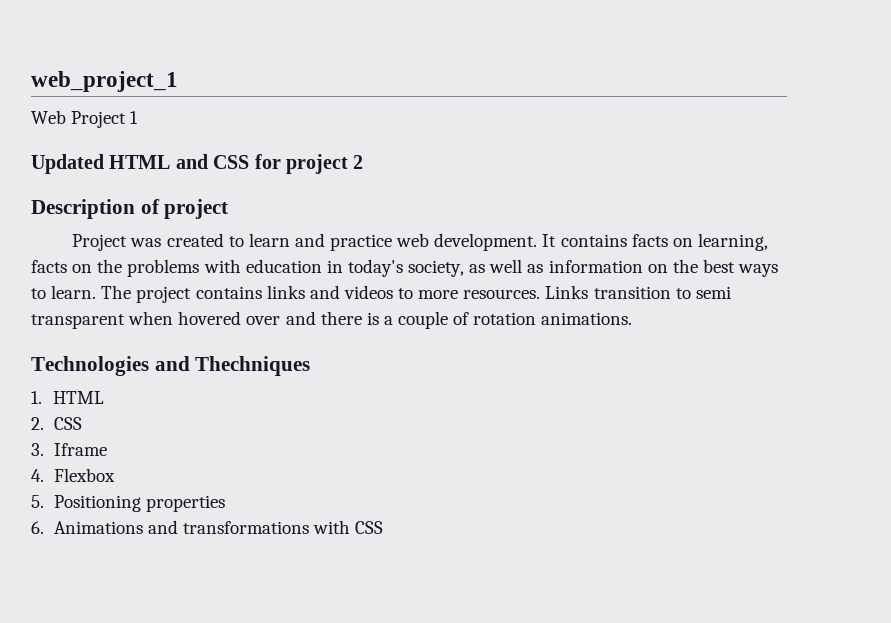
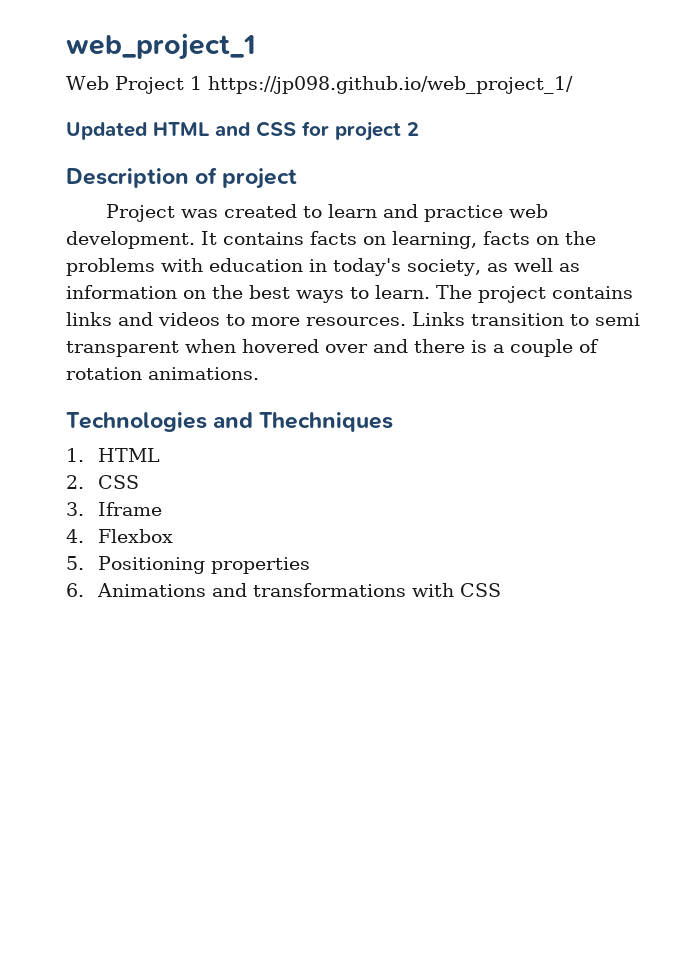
- Web Project 1
+ Web Project 1 https://jp098.github.io/web_project_1/

